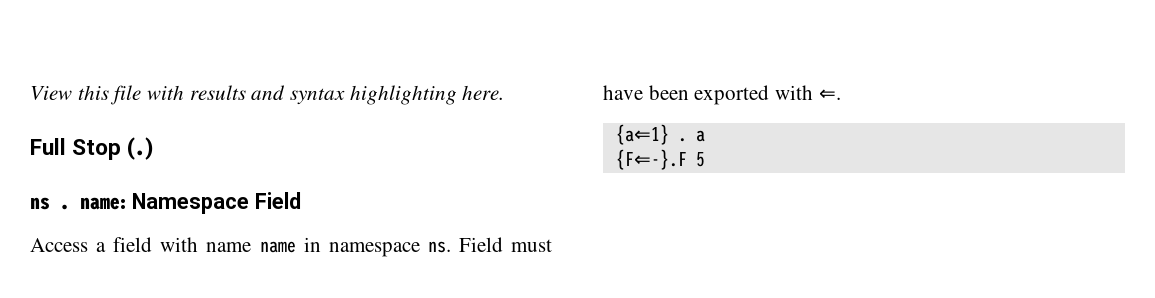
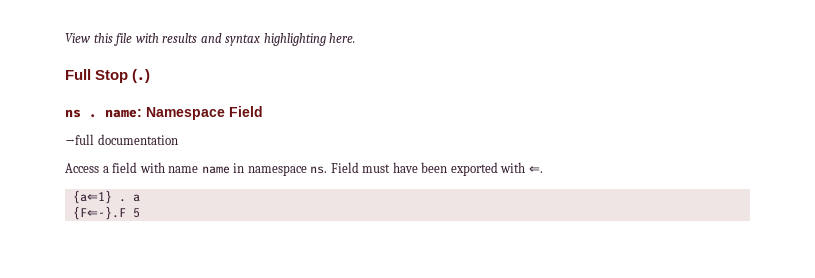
+ →full documentation

